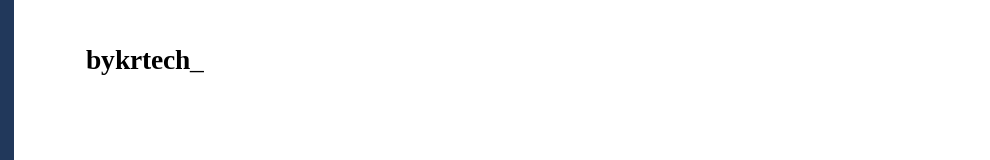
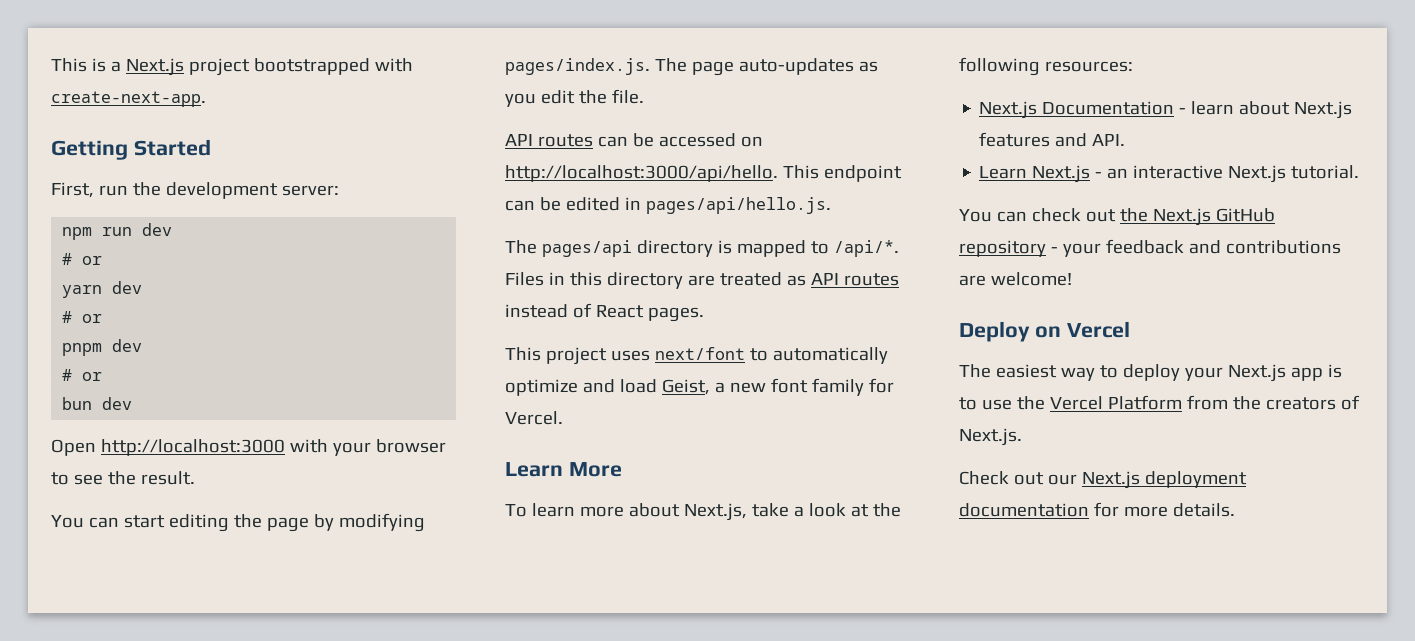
- bykrtech_
+ This is a Next.js project bootstrapped with create-next-app.
+ Getting Started
+ First, run the development server:
+ npm run dev
+ # or
+ yarn dev
+ # or
+ pnpm dev
+ # or
+ bun dev
+ Open http://localhost:3000 with your browser to see the result.
+ You can start editing the page by modifying pages/index.js. The page auto-updates as you edit the file.
+ API routes can be accessed on http://localhost:3000/api/hello. This endpoint can be edited in pages/api/hello.js.
+ The pages/api directory is mapped to /api/*. Files in this directory are treated as API routes instead of React pages.
+ This project uses next/font to automatically optimize and load Geist, a new font family for Vercel.
+ Learn More
+ To learn more about Next.js, take a look at the following resources:
+ Next.js Documentation - learn about Next.js features and API.
+ Learn Next.js - an interactive Next.js tutorial.
+ You can check out the Next.js GitHub repository - your feedback and contributions are welcome!
+ Deploy on Vercel
+ The easiest way to deploy your Next.js app is to use the Vercel Platform from the creators of Next.js.
+ Check out our Next.js deployment documentation for more details.

